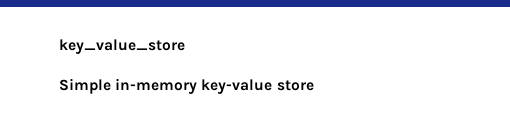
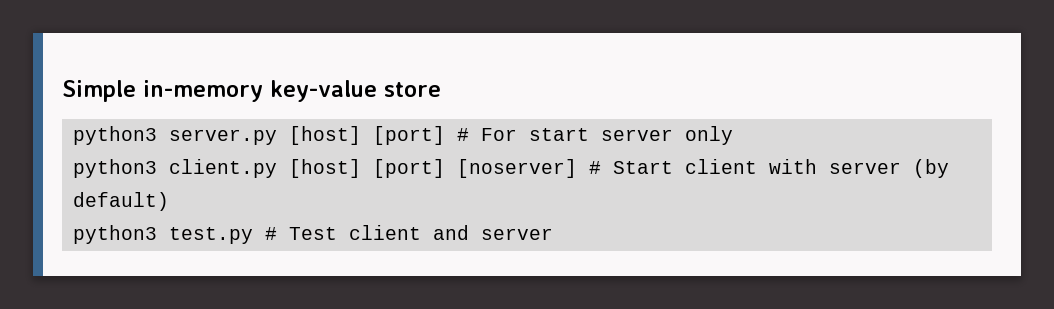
- key_value_store
+ python3 server.py [host] [port] # For start server only
+ python3 client.py [host] [port] [noserver] # Start client with server (by default)
+ python3 test.py # Test client and server

